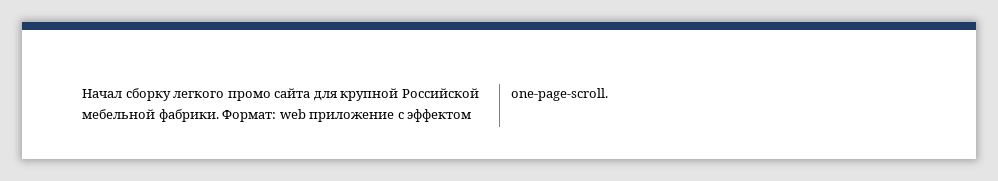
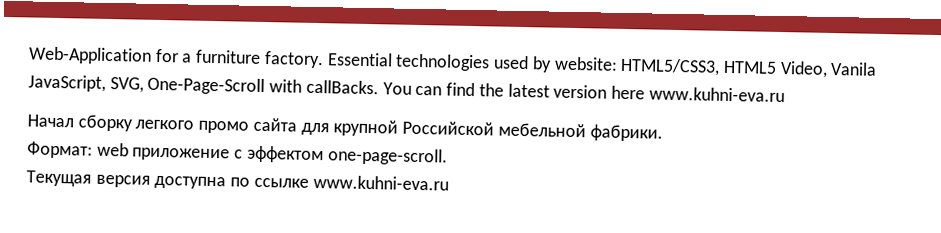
+ Web-Application for a furniture factory. Essential technologies used by website: HTML5/CSS3, HTML5 Video, Vanila JavaScript, SVG, One-Page-Scroll with callBacks. You can find the latest version here www.kuhni-eva.ru
- Начал сборку легкого промо сайта для крупной Российской мебельной фабрики. Формат: web приложение с эффектом one-page-scroll.
+ Начал сборку легкого промо сайта для крупной Российской мебельной фабрики.
+ Формат: web приложение с эффектом one-page-scroll.
+ Текущая версия доступна по ссылке www.kuhni-eva.ru

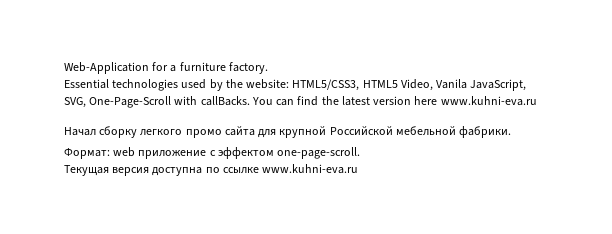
- Web-Application for a furniture factory. Essential technologies used by website: HTML5/CSS3, HTML5 Video, Vanila JavaScript, SVG, One-Page-Scroll with callBacks.
+ Web-Application for a furniture factory.
+ Essential technologies used by the website: HTML5/CSS3, HTML5 Video, Vanila JavaScript, SVG, One-Page-Scroll with callBacks.

